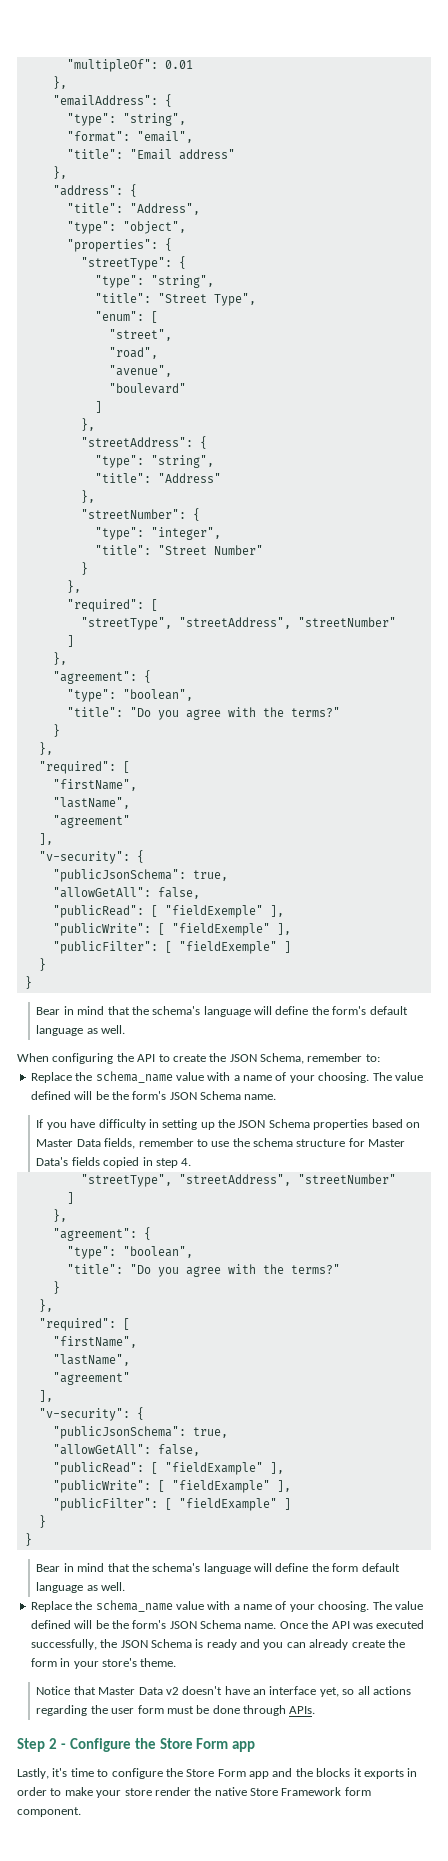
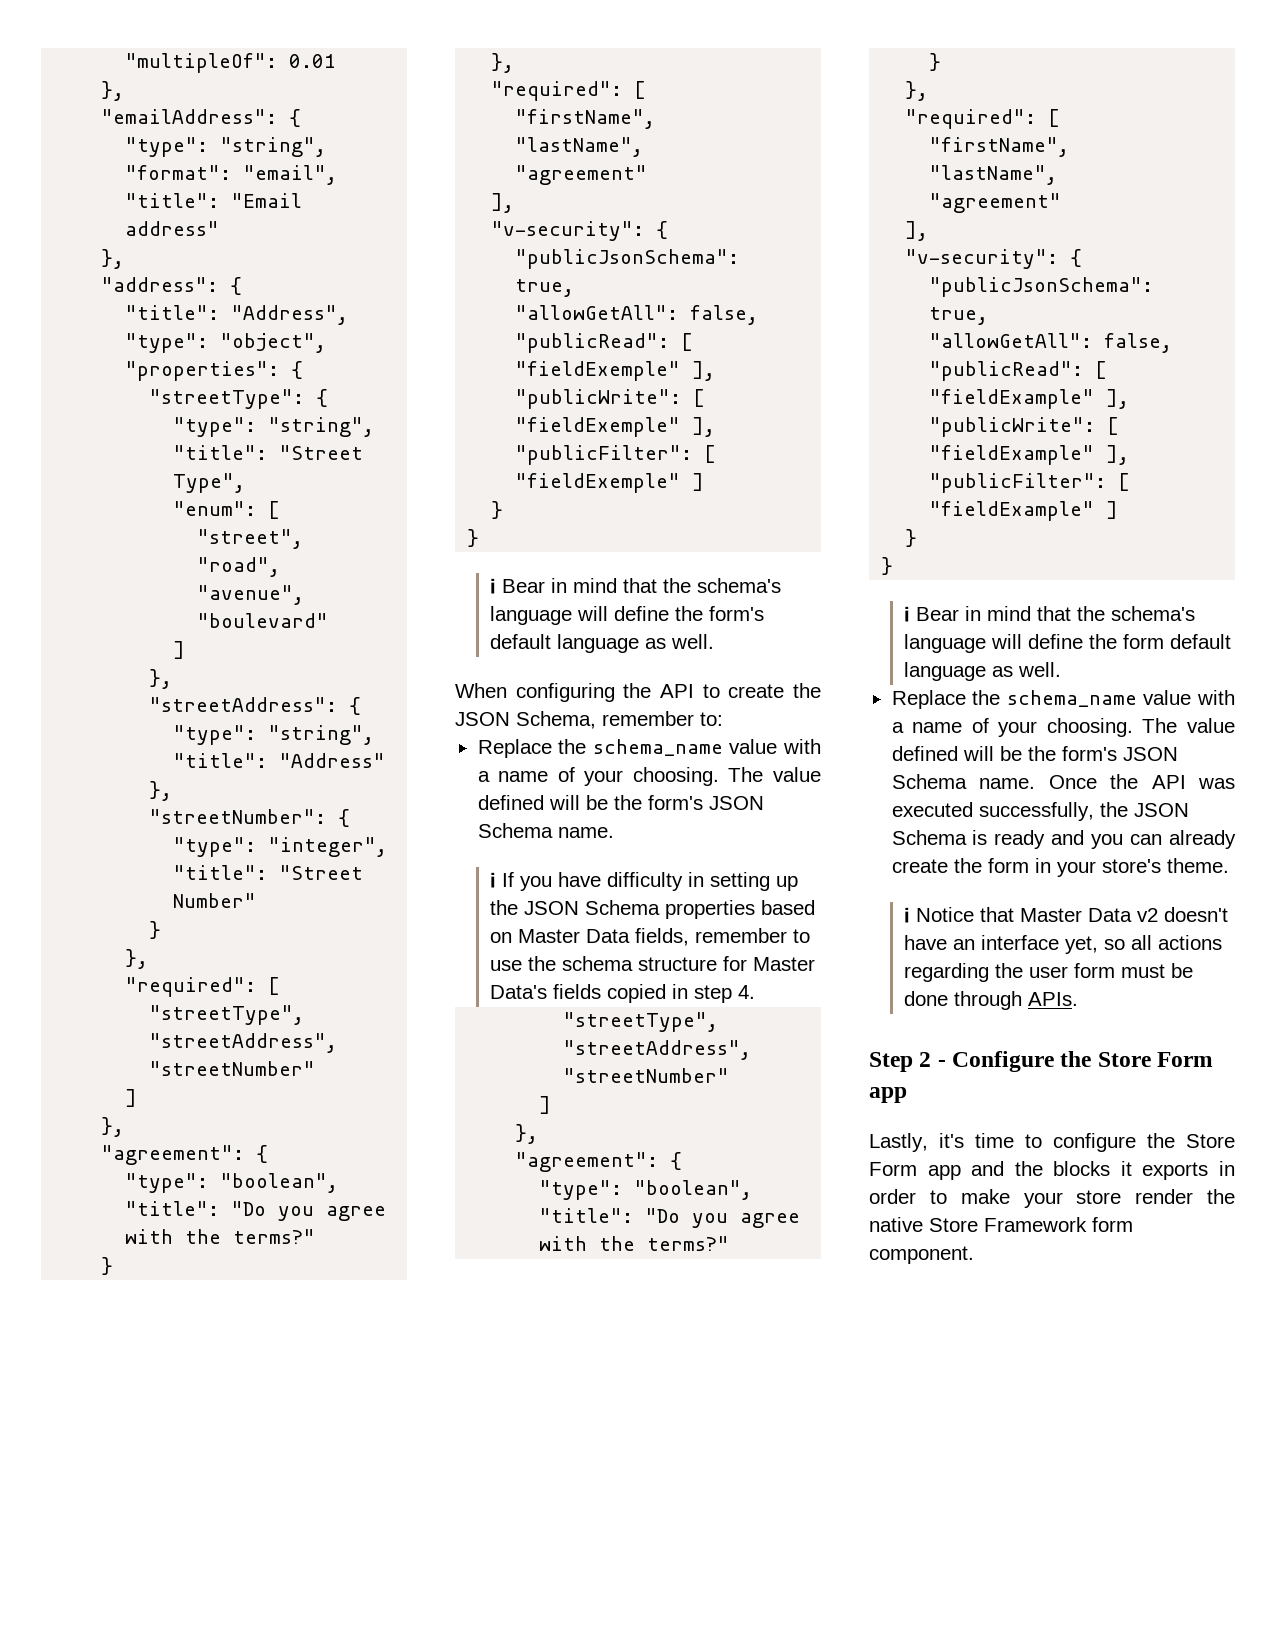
- Bear in mind that the schema's language will define the form's default language as well.
+ ℹ Bear in mind that the schema's language will define the form's default language as well.
- If you have difficulty in setting up the JSON Schema properties based on Master Data fields, remember to use the schema structure for Master Data's fields copied in step 4.
+ ℹ If you have difficulty in setting up the JSON Schema properties based on Master Data fields, remember to use the schema structure for Master Data's fields copied in step 4.
- Bear in mind that the schema's language will define the form default language as well.
+ ℹ Bear in mind that the schema's language will define the form default language as well.
- Notice that Master Data v2 doesn't have an interface yet, so all actions regarding the user form must be done through APIs.
+ ℹ Notice that Master Data v2 doesn't have an interface yet, so all actions regarding the user form must be done through APIs.

